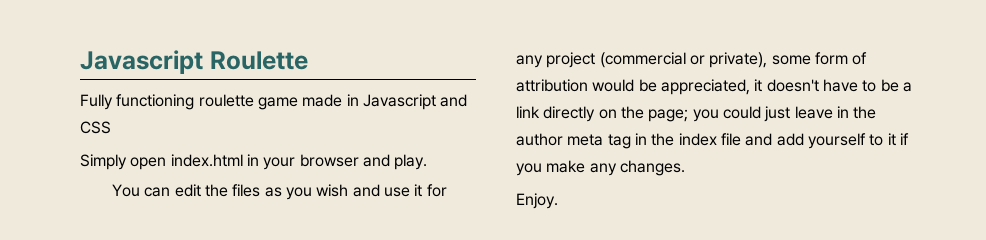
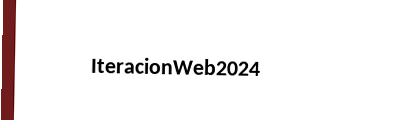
- Javascript Roulette
- Fully functioning roulette game made in Javascript and CSS
- Simply open index.html in your browser and play.
- You can edit the files as you wish and use it for any project (commercial or private), some form of attribution would be appreciated, it doesn't have to be a link directly on the page; you could just leave in the author meta tag in the index file and add yourself to it if you make any changes.
- Enjoy.
+ IteracionWeb2024

